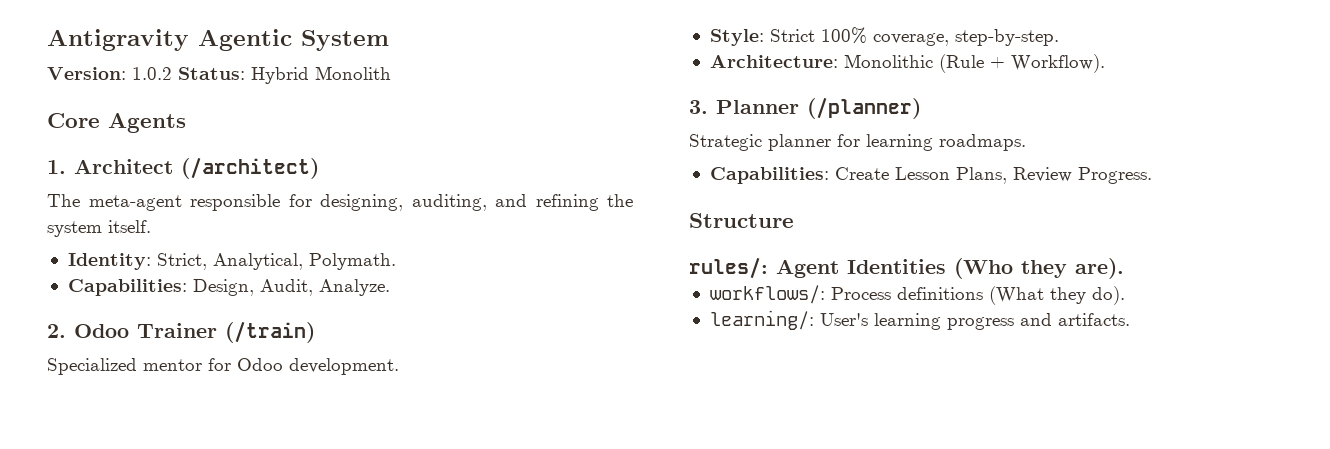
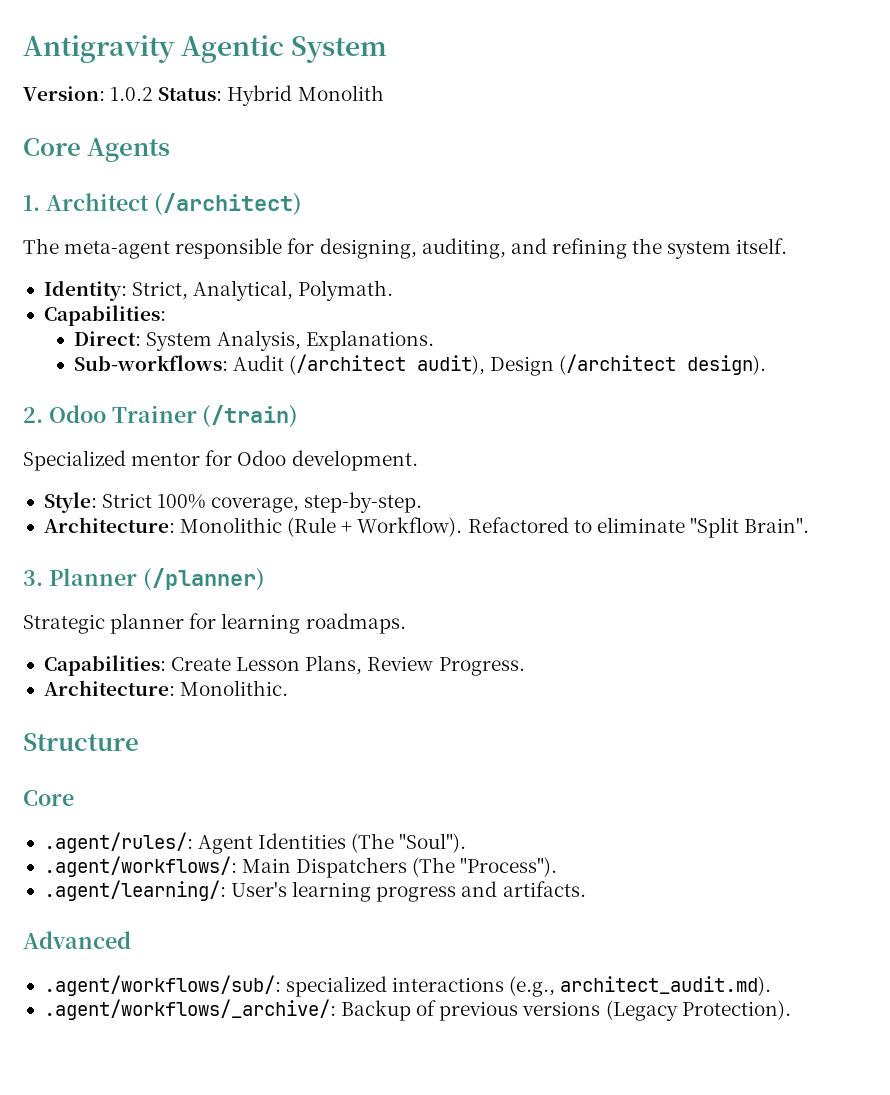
  Identity: Strict, Analytical, Polymath.
- Capabilities: Design, Audit, Analyze.
+ Capabilities:
+ Direct: System Analysis, Explanations.
+ Sub-workflows: Audit (/architect audit), Design (/architect design).
+ Refactored to eliminate "Split Brain".
+ Architecture: Monolithic.
  Structure
- rules/: Agent Identities (Who they are).
- workflows/: Process definitions (What they do).
- learning/: User's learning progress and artifacts.
+ Core
+ .agent/rules/: Agent Identities (The "Soul").
+ .agent/workflows/: Main Dispatchers (The "Process").
+ .agent/learning/: User's learning progress and artifacts.
+ Advanced
+ .agent/workflows/sub/: specialized interactions (e.g., architect_audit.md).
+ .agent/workflows/_archive/: Backup of previous versions (Legacy Protection).

